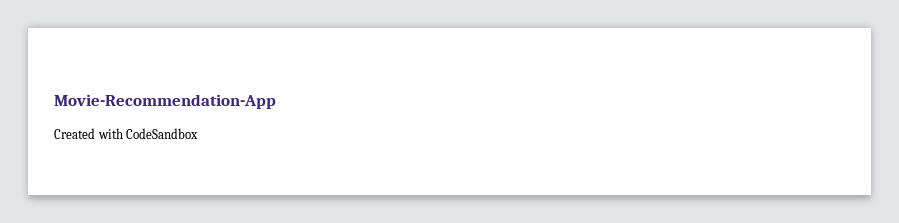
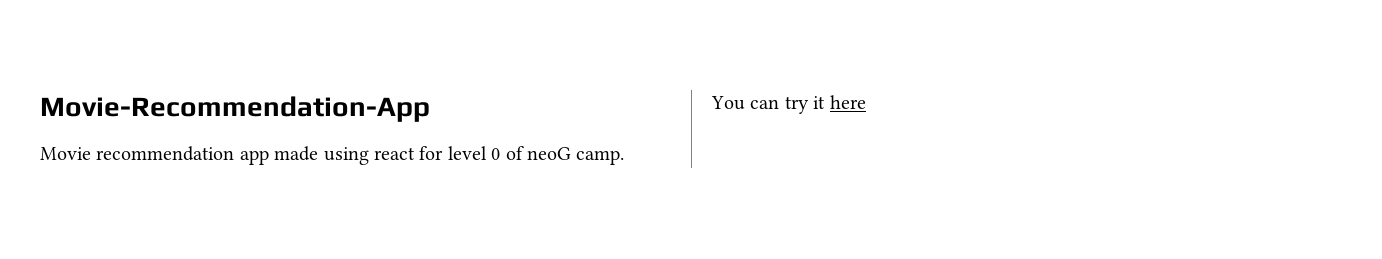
- Created with CodeSandbox
+ Movie recommendation app made using react for level 0 of neoG camp.
+ You can try it here

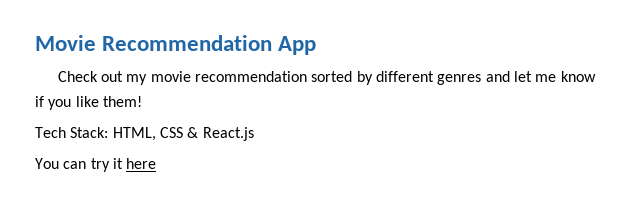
- Movie-Recommendation-App
- Movie recommendation app made using react for level 0 of neoG camp.
+ Movie Recommendation App
+ Check out my movie recommendation sorted by different genres and let me know if you like them!
+ Tech Stack: HTML, CSS & React.js

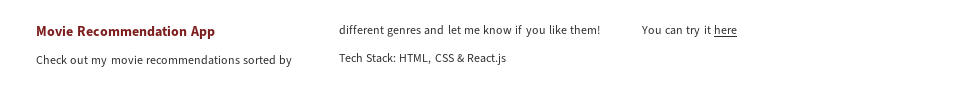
- Check out my movie recommendation sorted by different genres and let me know if you like them!
+ Check out my movie recommendations sorted by different genres and let me know if you like them!

